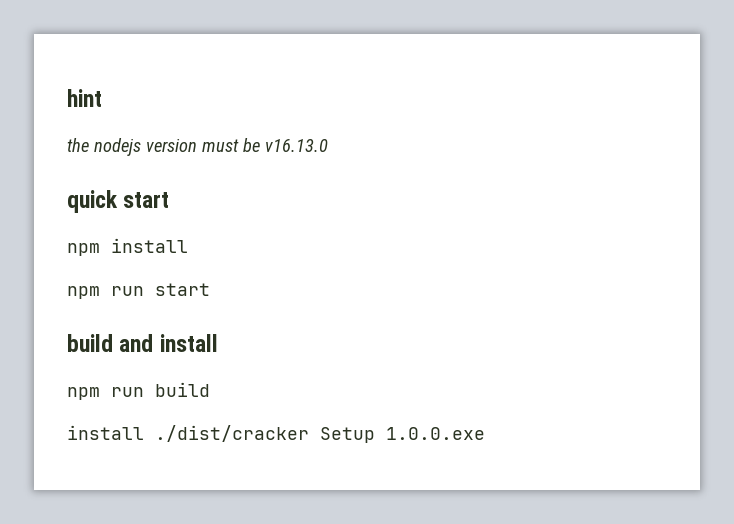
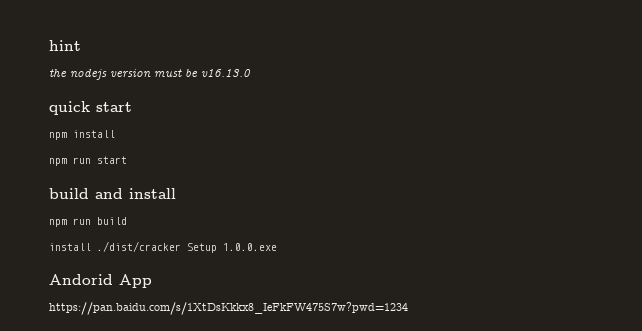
+ Andorid App
+ https://pan.baidu.com/s/1XtDsKkkx8_IeFkFW475S7w?pwd=1234

